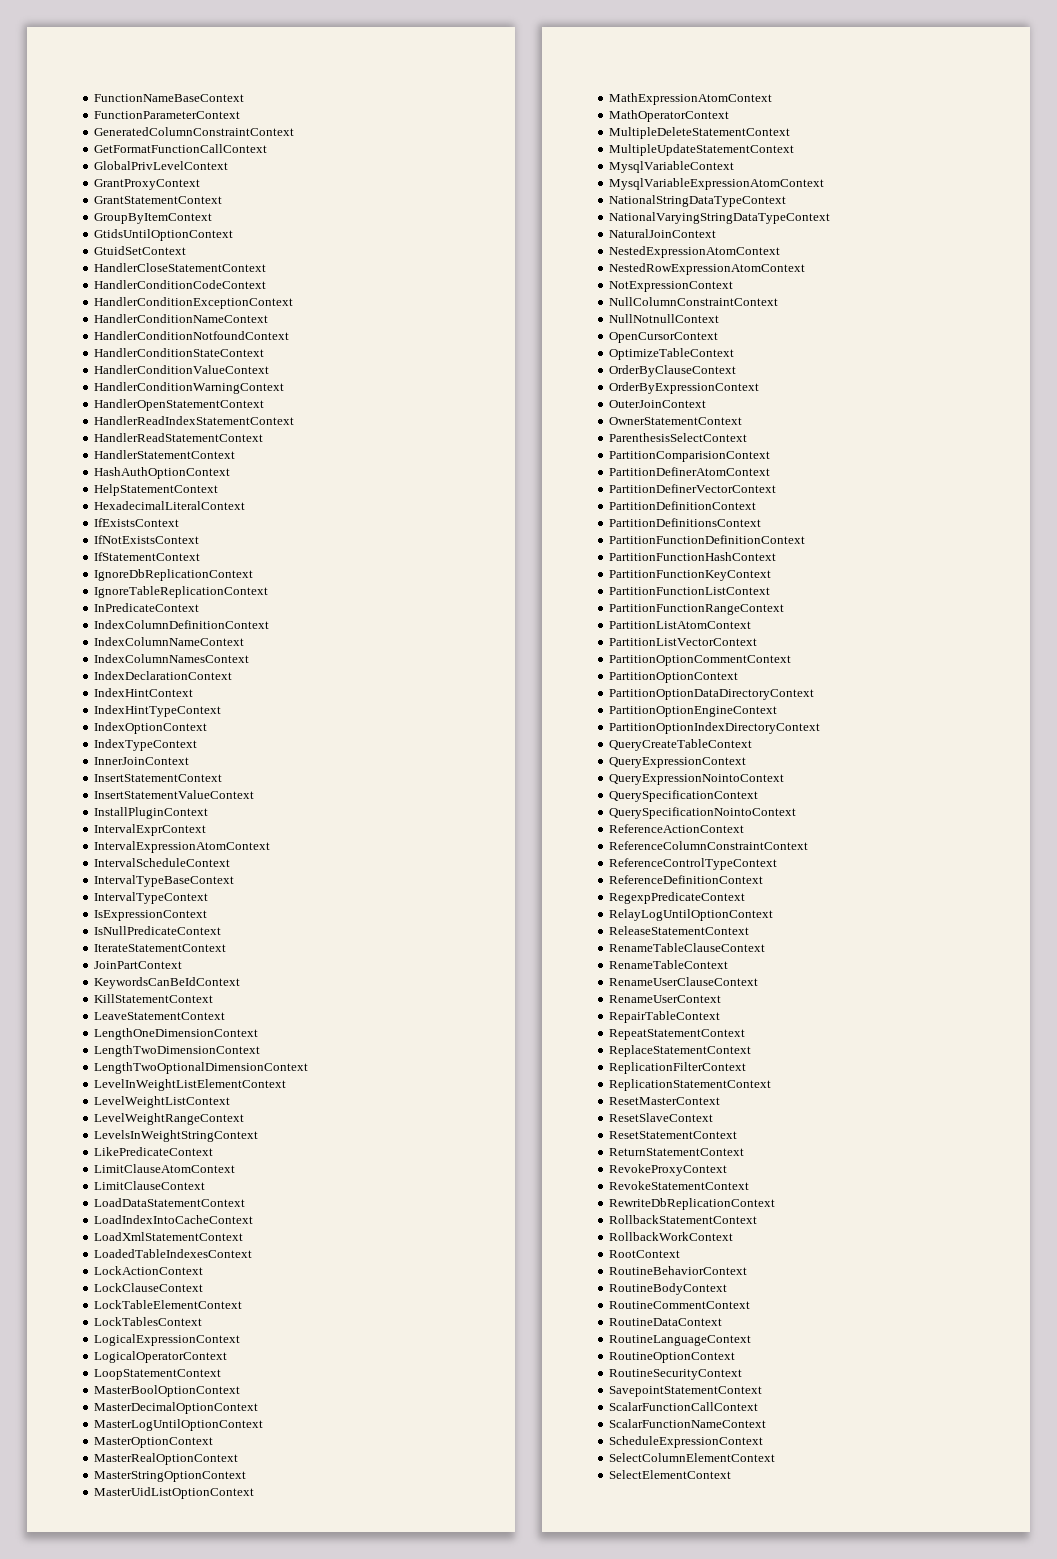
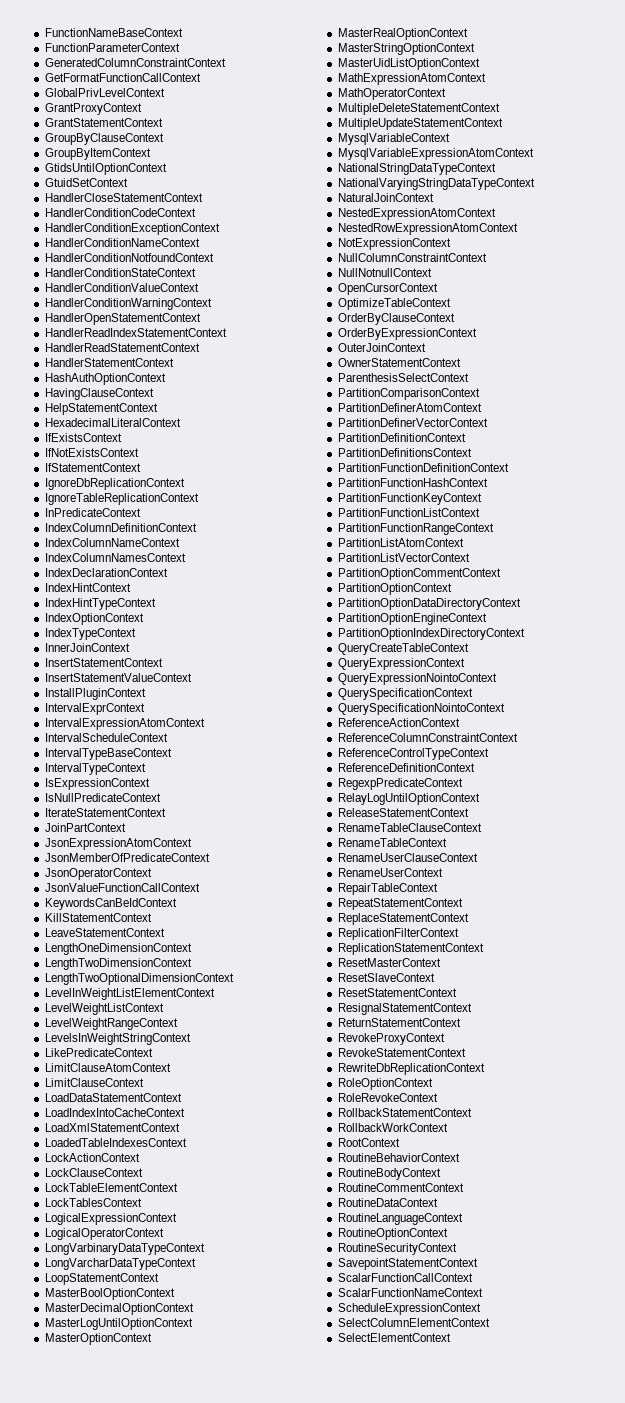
+ GroupByClauseContext
+ HavingClauseContext
+ JsonExpressionAtomContext
+ JsonMemberOfPredicateContext
+ JsonOperatorContext
+ JsonValueFunctionCallContext
+ LongVarbinaryDataTypeContext
+ LongVarcharDataTypeContext
- PartitionComparisionContext
+ PartitionComparisonContext
+ ResignalStatementContext
+ RoleOptionContext
+ RoleRevokeContext

